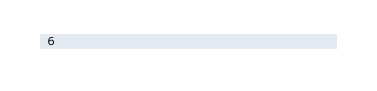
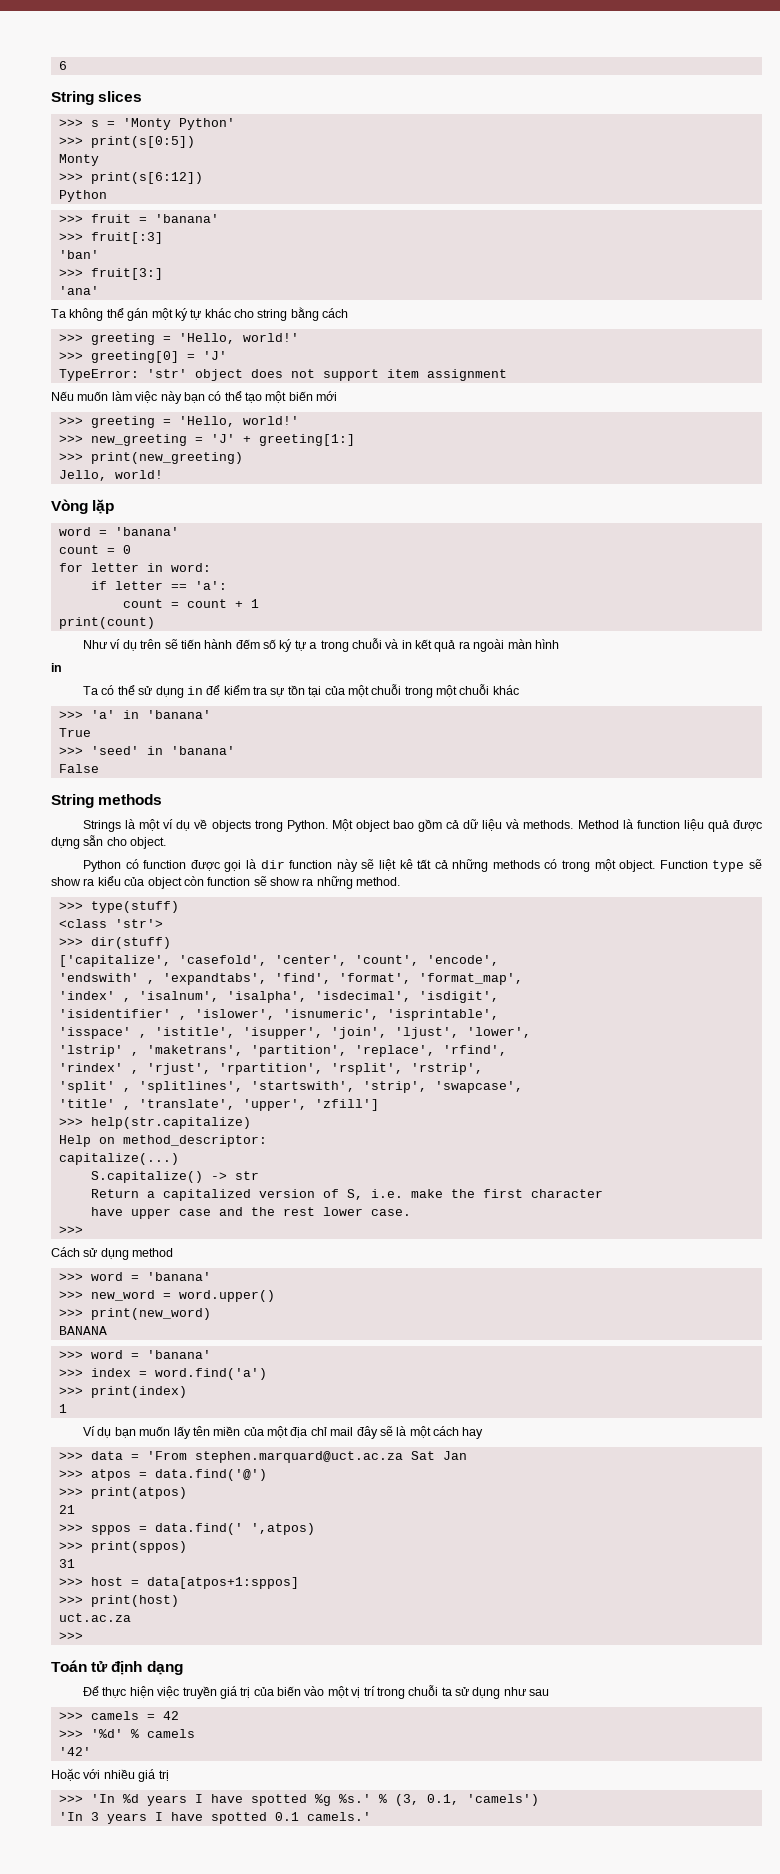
+ String slices
+ >>> s = 'Monty Python'
+ >>> print(s[0:5])
+ Monty
+ >>> print(s[6:12])
+ Python
+ >>> fruit = 'banana'
+ >>> fruit[:3]
+ 'ban'
+ >>> fruit[3:]
+ 'ana'
+ Ta không thể gán một ký tự khác cho string bằng cách
+ >>> greeting = 'Hello, world!'
+ >>> greeting[0] = 'J'
+ TypeError: 'str' object does not support item assignment
+ Nếu muốn làm việc này bạn có thể tạo một biến mới
+ >>> greeting = 'Hello, world!'
+ >>> new_greeting = 'J' + greeting[1:]
+ >>> print(new_greeting)
+ Jello, world!
+ Vòng lặp
+ word = 'banana'
+ count = 0
+ for letter in word:
+ if letter == 'a':
+ count = count + 1
+ print(count)
+ Như ví dụ trên sẽ tiến hành đếm số ký tự a trong chuỗi và in kết quả ra ngoài màn hình
+ in
+ Ta có thể sử dụng in để kiểm tra sự tồn tại của một chuỗi trong một chuỗi khác
+ >>> 'a' in 'banana'
+ True
+ >>> 'seed' in 'banana'
+ False
+ String methods
+ Strings là một ví dụ về objects trong Python. Một object bao gồm cả dữ liệu và methods. Method là function liệu quả được dựng sẵn cho object.
+ Python có function được gọi là dir function này sẽ liệt kê tất cả những methods có trong một object. Function type sẽ show ra kiểu của object còn function sẽ show ra những method.
+ >>> type(stuff)
+ <class 'str'>
+ >>> dir(stuff)
+ ['capitalize', 'casefold', 'center', 'count', 'encode',
+ 'endswith' , 'expandtabs', 'find', 'format', 'format_map',
+ 'index' , 'isalnum', 'isalpha', 'isdecimal', 'isdigit',
+ 'isidentifier' , 'islower', 'isnumeric', 'isprintable',
+ 'isspace' , 'istitle', 'isupper', 'join', 'ljust', 'lower',
+ 'lstrip' , 'maketrans', 'partition', 'replace', 'rfind',
+ 'rindex' , 'rjust', 'rpartition', 'rsplit', 'rstrip',
+ 'split' , 'splitlines', 'startswith', 'strip', 'swapcase',
+ 'title' , 'translate', 'upper', 'zfill']
+ >>> help(str.capitalize)
+ Help on method_descriptor:
+ capitalize(...)
+ S.capitalize() -> str
+ Return a capitalized version of S, i.e. make the first character
+ have upper case and the rest lower case.
+ >>>
+ Cách sử dụng method
+ >>> word = 'banana'
+ >>> new_word = word.upper()
+ >>> print(new_word)
+ BANANA
+ >>> word = 'banana'
+ >>> index = word.find('a')
+ >>> print(index)
+ 1
+ Ví dụ bạn muốn lấy tên miền của một địa chỉ mail đây sẽ là một cách hay
+ >>> data = 'From stephen.marquard@uct.ac.za Sat Jan
+ >>> atpos = data.find('@')
+ >>> print(atpos)
+ 21
+ >>> sppos = data.find(' ',atpos)
+ >>> print(sppos)
+ 31
+ >>> host = data[atpos+1:sppos]
+ >>> print(host)
+ uct.ac.za
+ >>>
+ Toán tử định dạng
+ Để thực hiện việc truyền giá trị của biến vào một vị trí trong chuỗi ta sử dụng như sau
+ >>> camels = 42
+ >>> '%d' % camels
+ '42'
+ Hoặc với nhiều giá trị
+ >>> 'In %d years I have spotted %g %s.' % (3, 0.1, 'camels')
+ 'In 3 years I have spotted 0.1 camels.'

